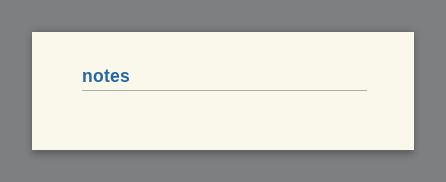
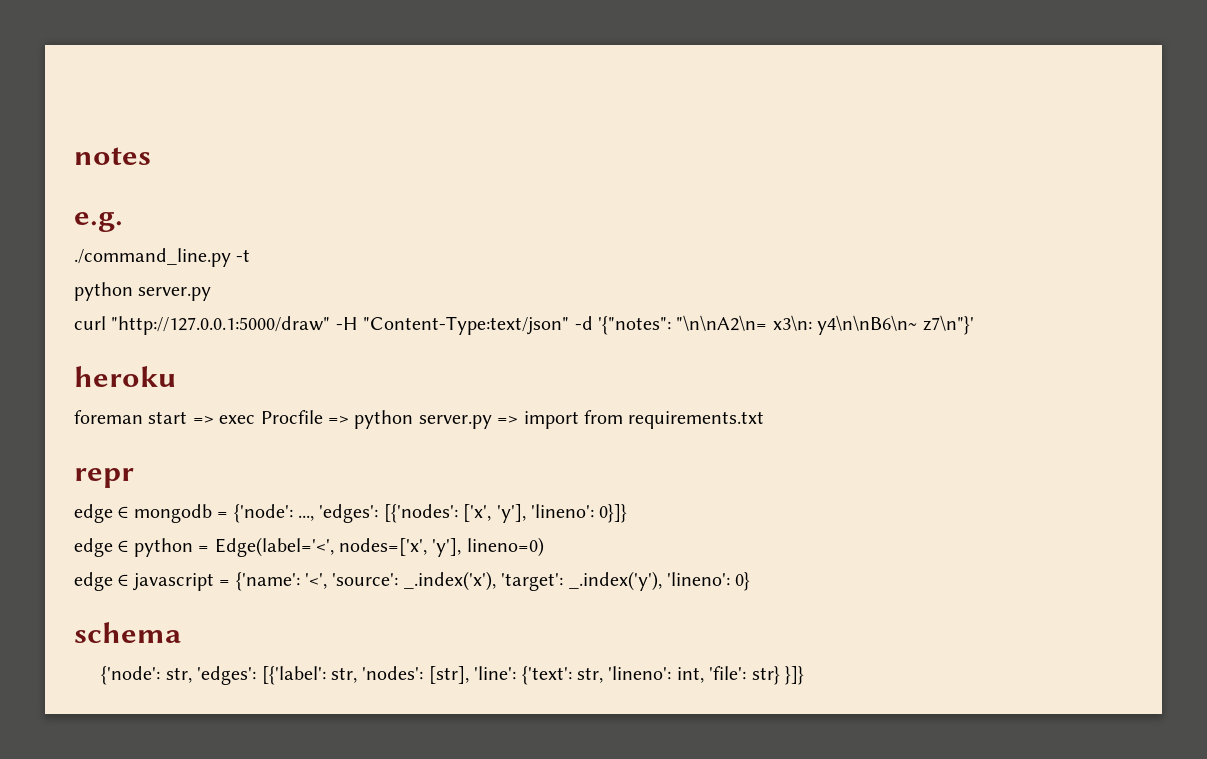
+ e.g.
+ ./command_line.py -t
+ python server.py
+ curl "http://127.0.0.1:5000/draw" -H "Content-Type:text/json" -d '{"notes": "\n\nA2\n= x3\n: y4\n\nB6\n~ z7\n"}'
+ heroku
+ foreman start => exec Procfile => python server.py => import from requirements.txt
+ repr
+ edge ∈ mongodb = {'node': ..., 'edges': [{'nodes': ['x', 'y'], 'lineno': 0}]}
+ edge ∈ python = Edge(label='<', nodes=['x', 'y'], lineno=0)
+ edge ∈ javascript = {'name': '<', 'source': _.index('x'), 'target': _.index('y'), 'lineno': 0}
+ schema
+ {'node': str, 'edges': [{'label': str, 'nodes': [str], 'line': {'text': str, 'lineno': int, 'file': str} }]}

